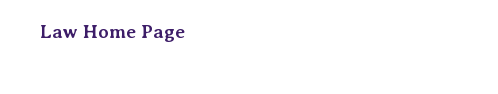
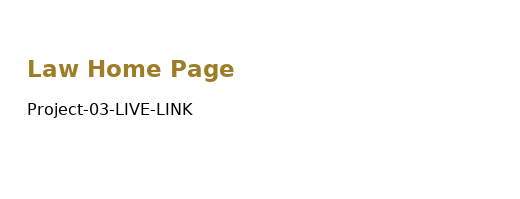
+ Project-03-LIVE-LINK

